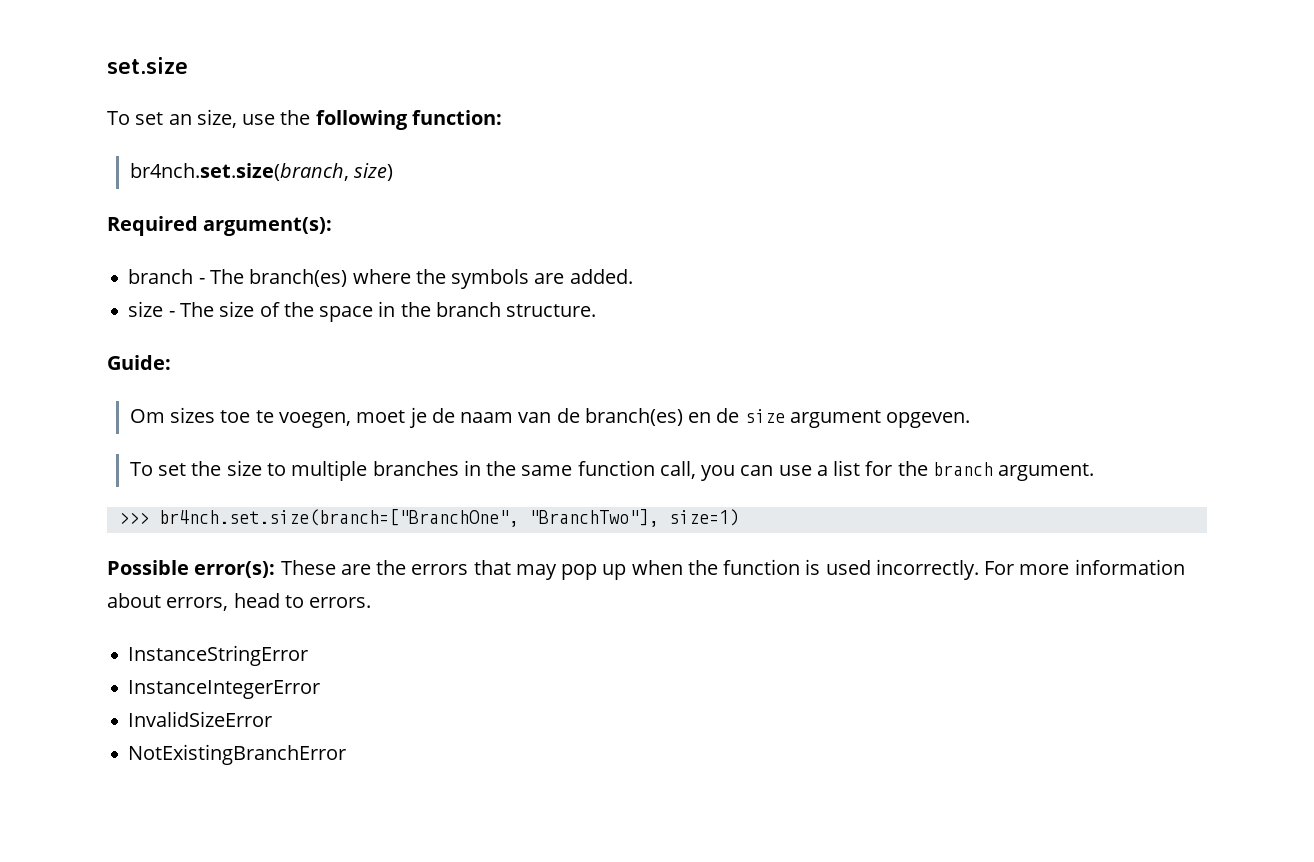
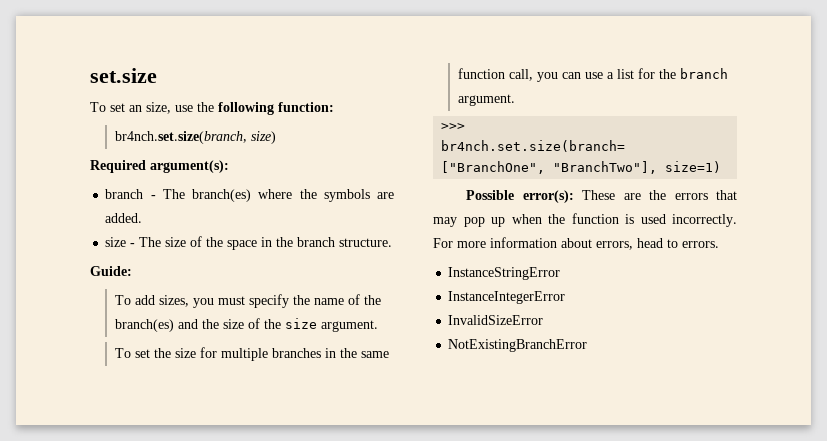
- Om sizes toe te voegen, moet je de naam van de branch(es) en de size argument opgeven.
+ To add sizes, you must specify the name of the branch(es) and the size of the size argument.
- To set the size to multiple branches in the same function call, you can use a list for the branch argument.
+ To set the size for multiple branches in the same function call, you can use a list for the branch argument.

